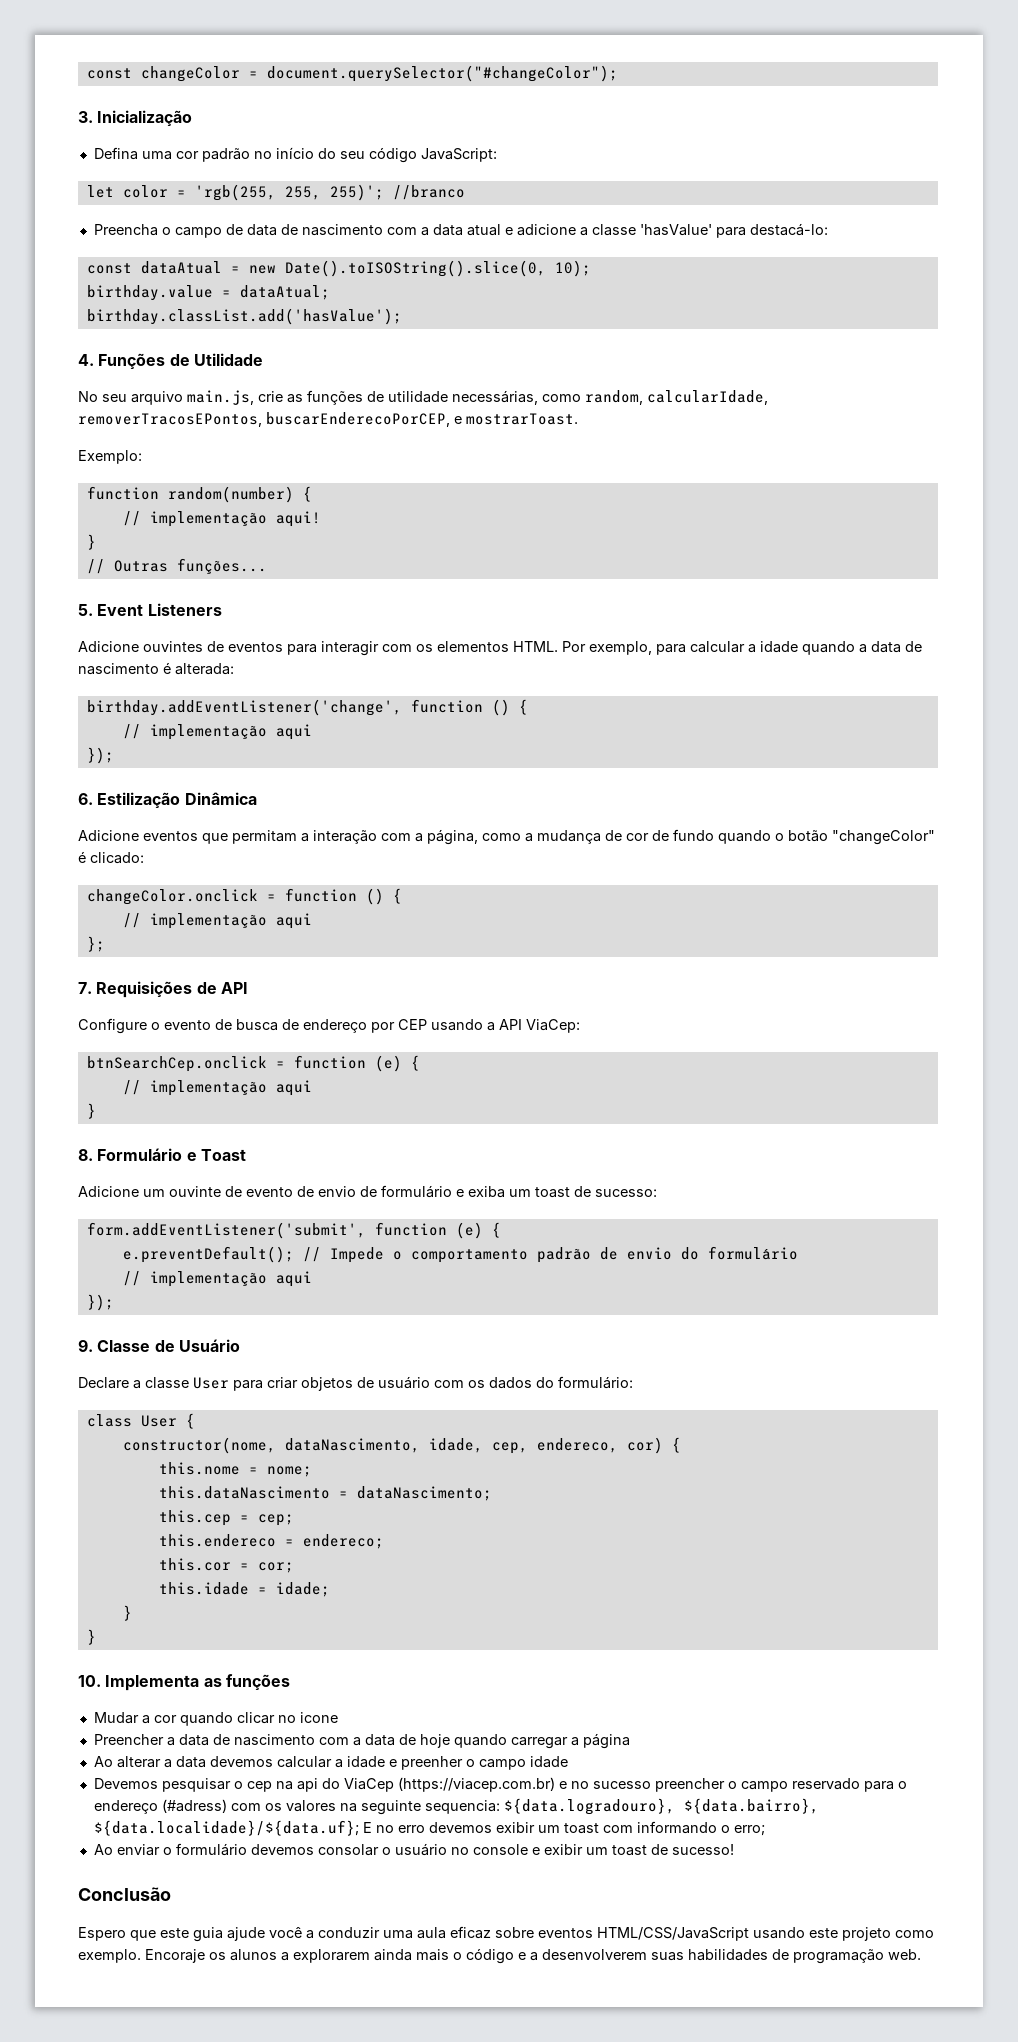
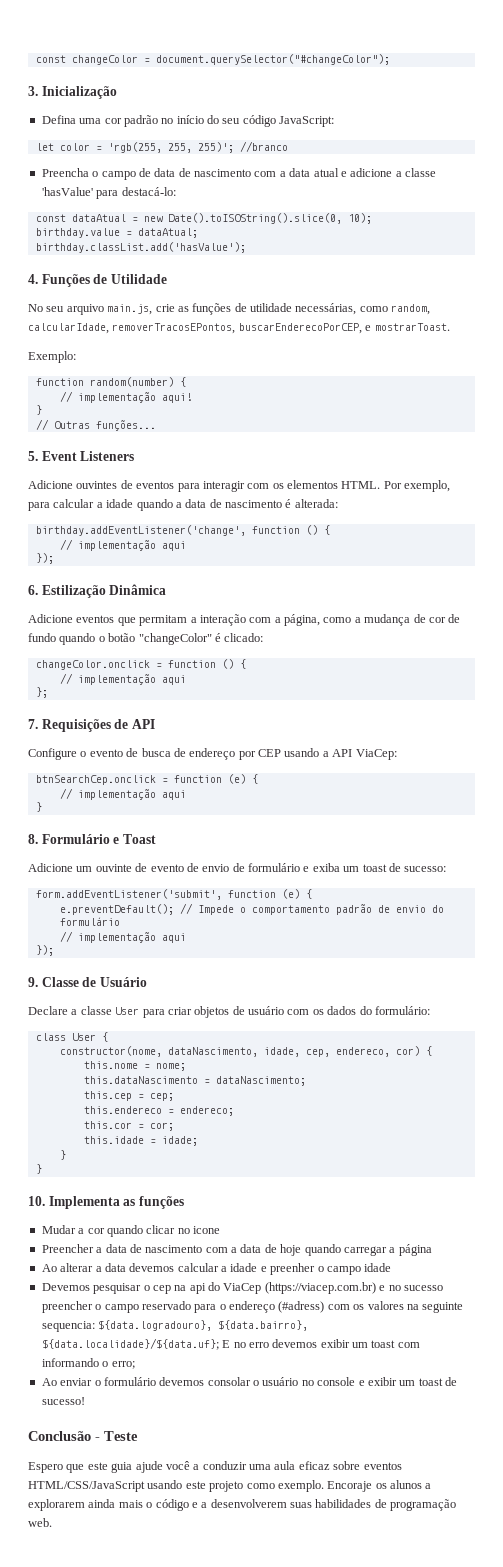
- Conclusão
+ Conclusão - Teste

